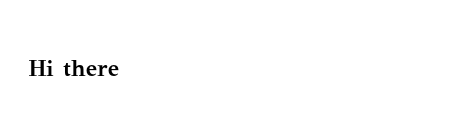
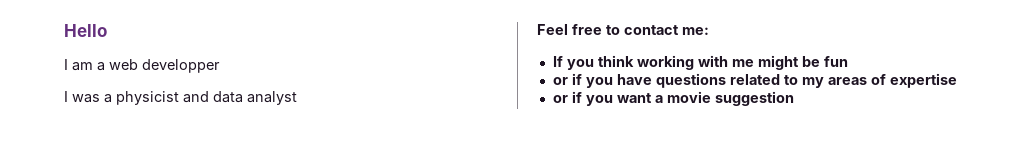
- Hi there
+ Hello
+ I am a web developper
+ I was a physicist and data analyst
+ Feel free to contact me:
+ If you think working with me might be fun
+ or if you have questions related to my areas of expertise
+ or if you want a movie suggestion

